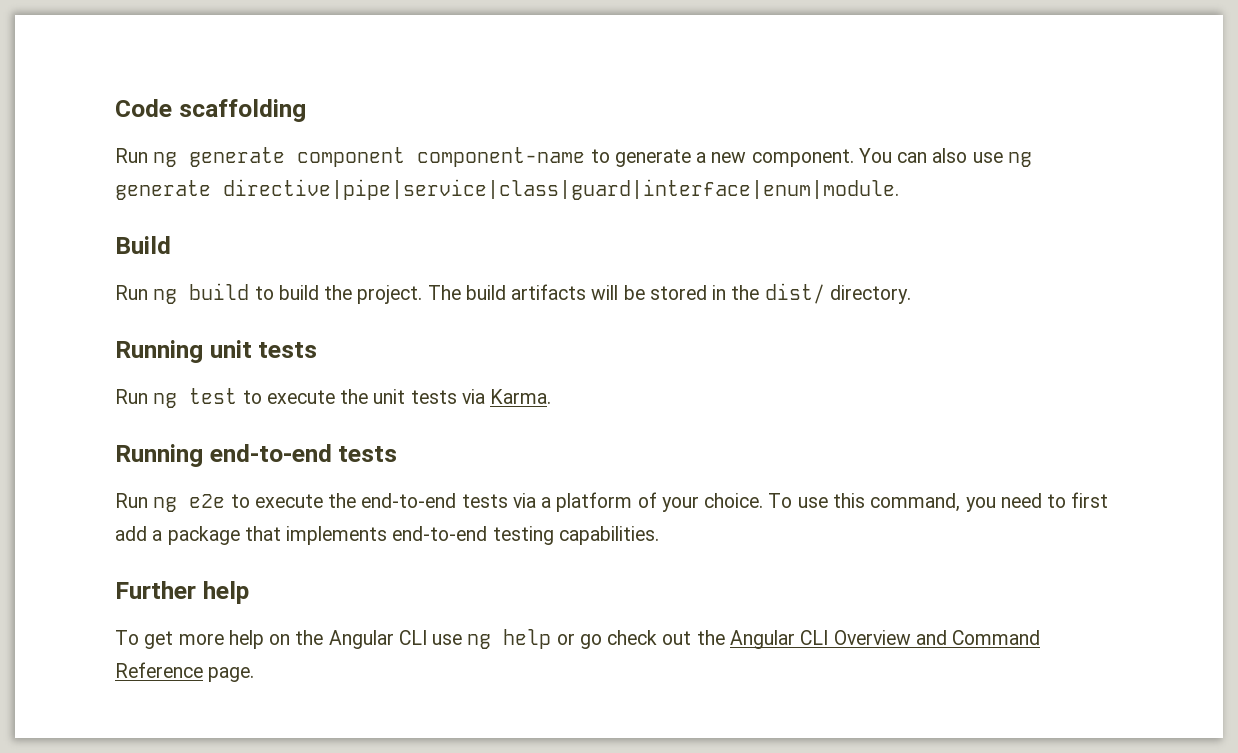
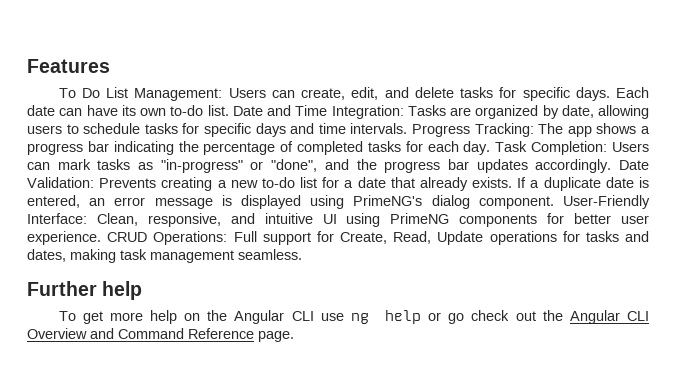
- Code scaffolding
- Run ng generate component component-name to generate a new component. You can also use ng generate directive|pipe|service|class|guard|interface|enum|module.
- Build
- Run ng build to build the project. The build artifacts will be stored in the dist/ directory.
- Running unit tests
- Run ng test to execute the unit tests via Karma.
- Running end-to-end tests
- Run ng e2e to execute the end-to-end tests via a platform of your choice. To use this command, you need to first add a package that implements end-to-end testing capabilities.
+ Features
+ To Do List Management: Users can create, edit, and delete tasks for specific days. Each date can have its own to-do list. Date and Time Integration: Tasks are organized by date, allowing users to schedule tasks for specific days and time intervals. Progress Tracking: The app shows a progress bar indicating the percentage of completed tasks for each day. Task Completion: Users can mark tasks as "in-progress" or "done", and the progress bar updates accordingly. Date Validation: Prevents creating a new to-do list for a date that already exists. If a duplicate date is entered, an error message is displayed using PrimeNG's dialog component. User-Friendly Interface: Clean, responsive, and intuitive UI using PrimeNG components for better user experience. CRUD Operations: Full support for Create, Read, Update operations for tasks and dates, making task management seamless.

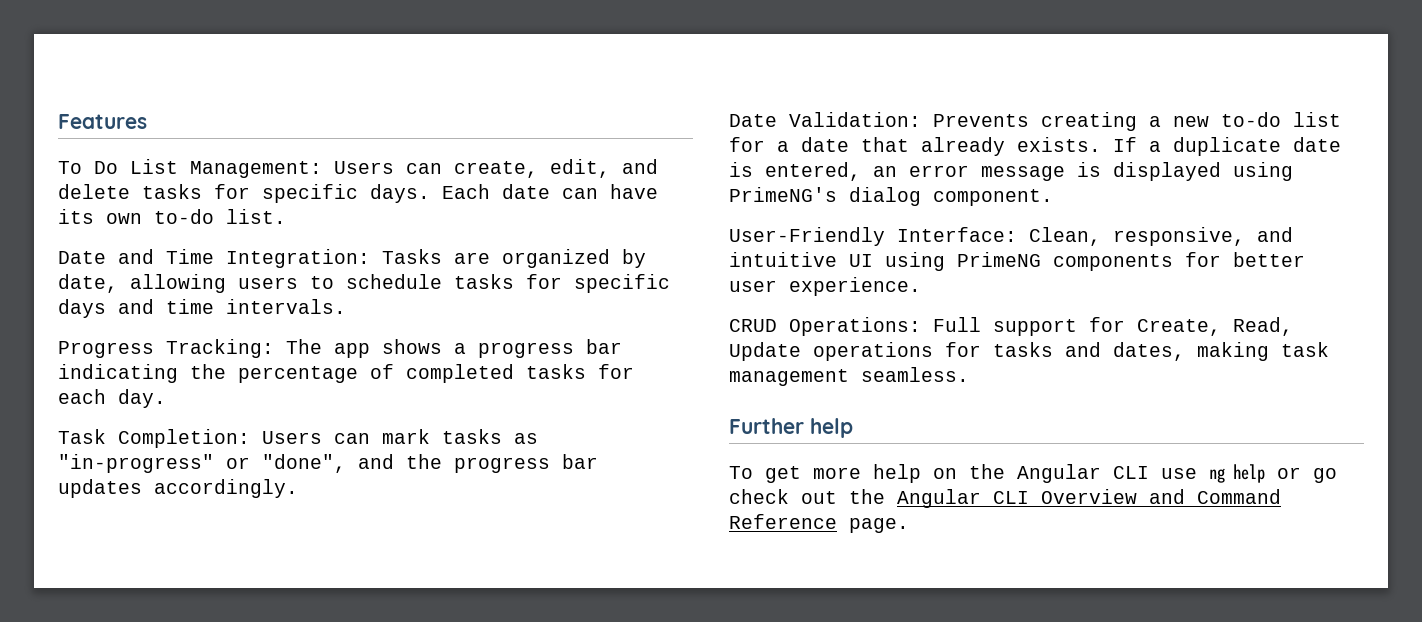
- Each date can have its own to-do list. Date and Time Integration:
+ Each date can have its own to-do list.
+ Date and Time Integration:
- Tasks are organized by date, allowing users to schedule tasks for specific days and time intervals. Progress Tracking:
+ Tasks are organized by date, allowing users to schedule tasks for specific days and time intervals.
+ Progress Tracking:
- The app shows a progress bar indicating the percentage of completed tasks for each day. Task Completion:
+ The app shows a progress bar indicating the percentage of completed tasks for each day.
+ Task Completion:
- Users can mark tasks as "in-progress" or "done", and the progress bar updates accordingly. Date Validation:
+ Users can mark tasks as "in-progress" or "done", and the progress bar updates accordingly.
+ Date Validation:
- If a duplicate date is entered, an error message is displayed using PrimeNG's dialog component. User-Friendly Interface: Clean, responsive, and intuitive UI using PrimeNG components for better user experience. CRUD Operations: Full support for Create, Read, Update operations for tasks and dates, making task management seamless.
+ If a duplicate date is entered, an error message is displayed using PrimeNG's dialog component.
+ User-Friendly Interface: Clean, responsive, and intuitive UI using PrimeNG components for better user experience.
+ CRUD Operations: Full support for Create, Read, Update operations for tasks and dates, making task management seamless.

